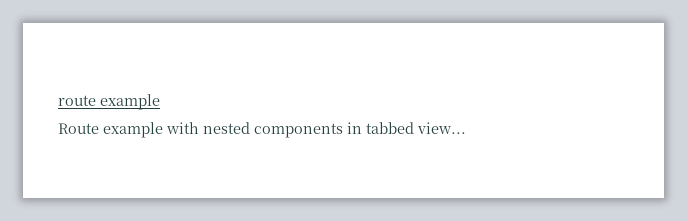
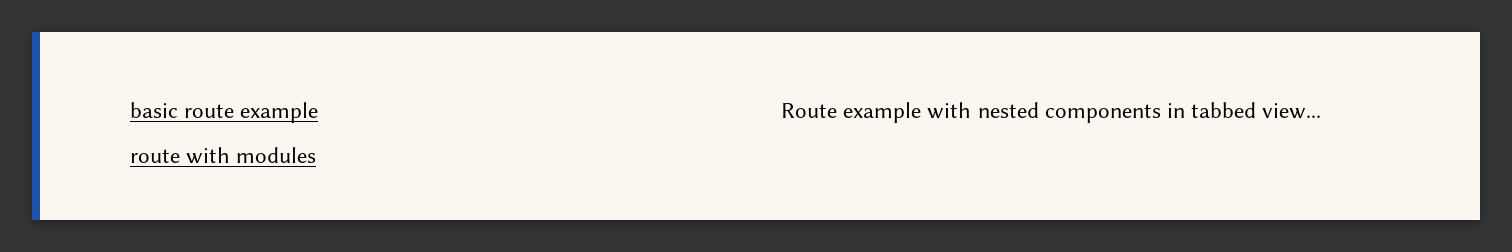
- route example
+ basic route example
+ route with modules

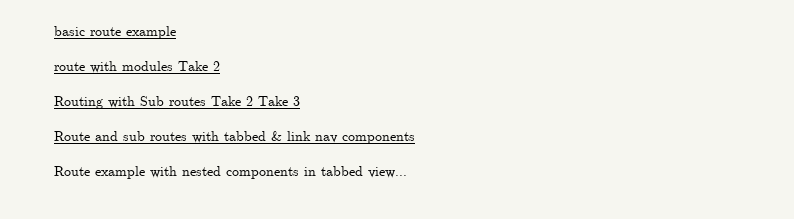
- route with modules
+ route with modules Take 2
+ Routing with Sub routes Take 2 Take 3
+ Route and sub routes with tabbed & link nav components

